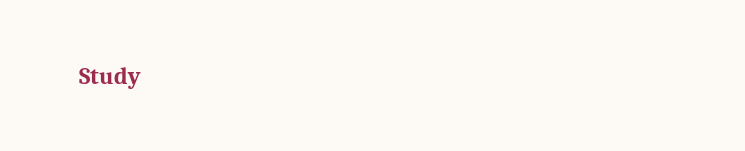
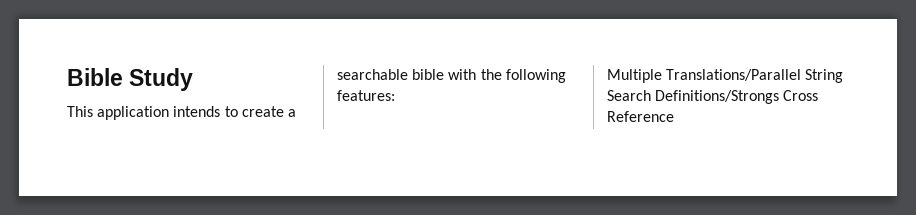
- Study
+ Bible Study
+ This application intends to create a searchable bible with the following features:
+ Multiple Translations/Parallel String Search Definitions/Strongs Cross Reference

